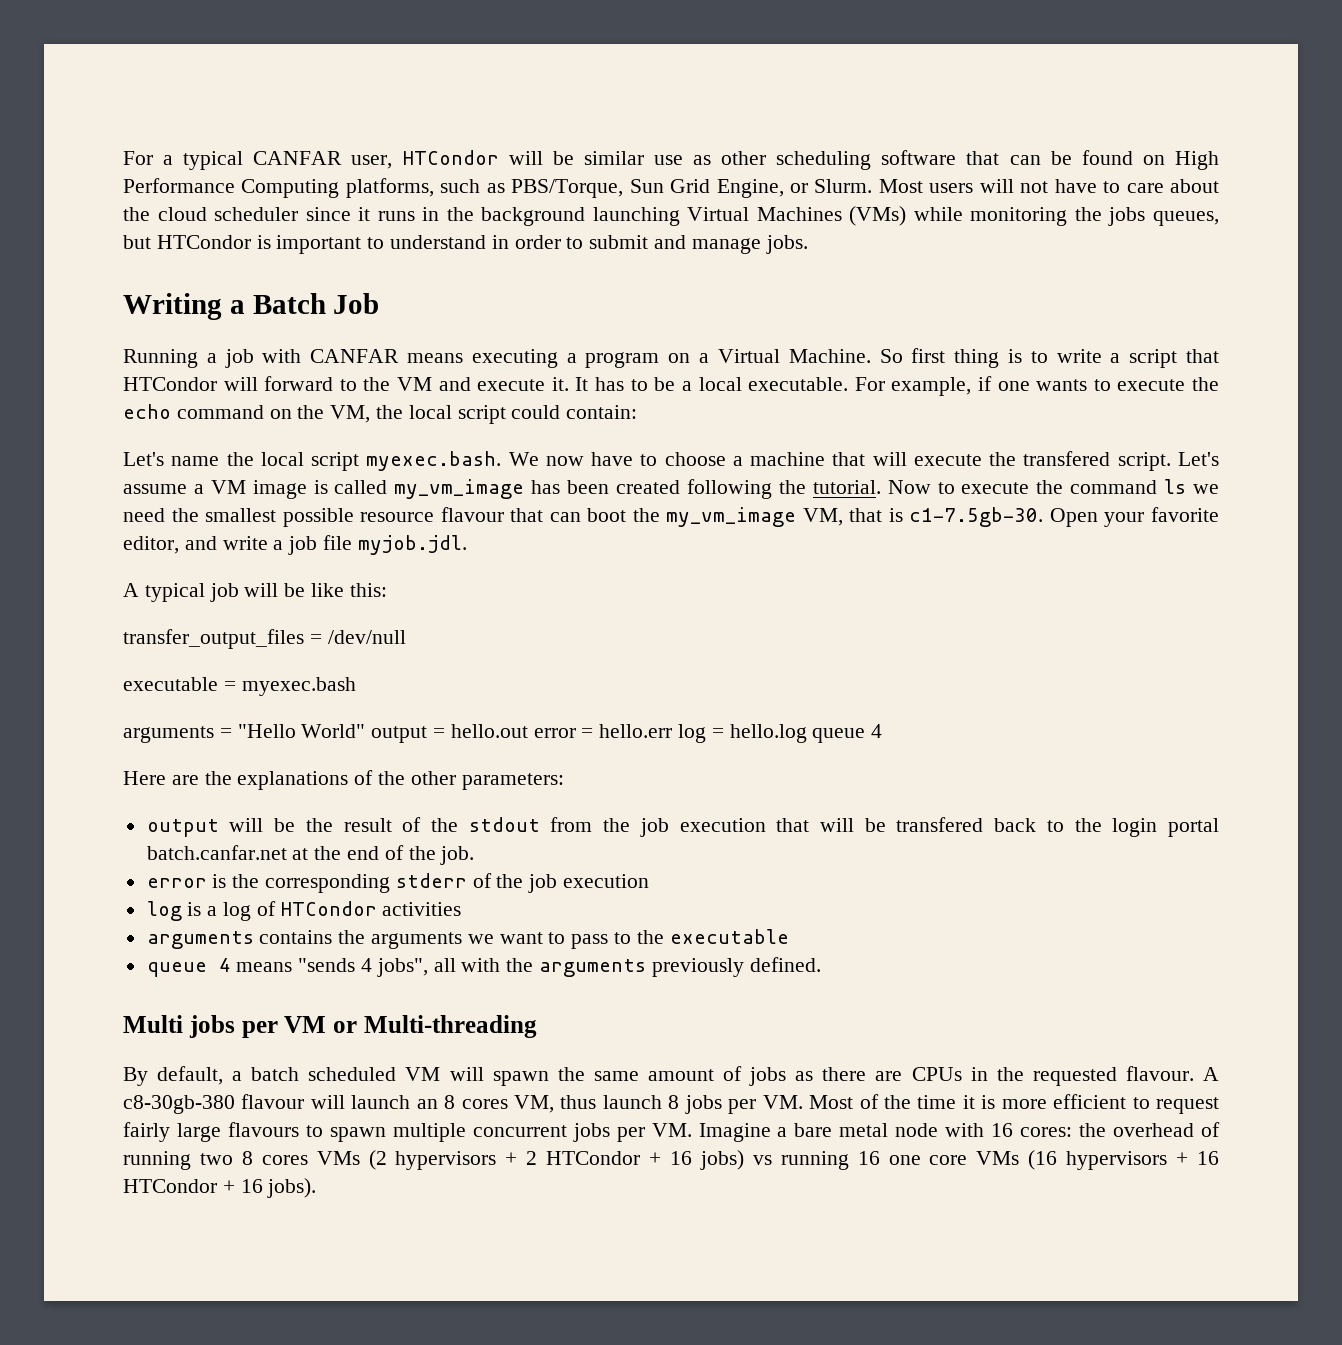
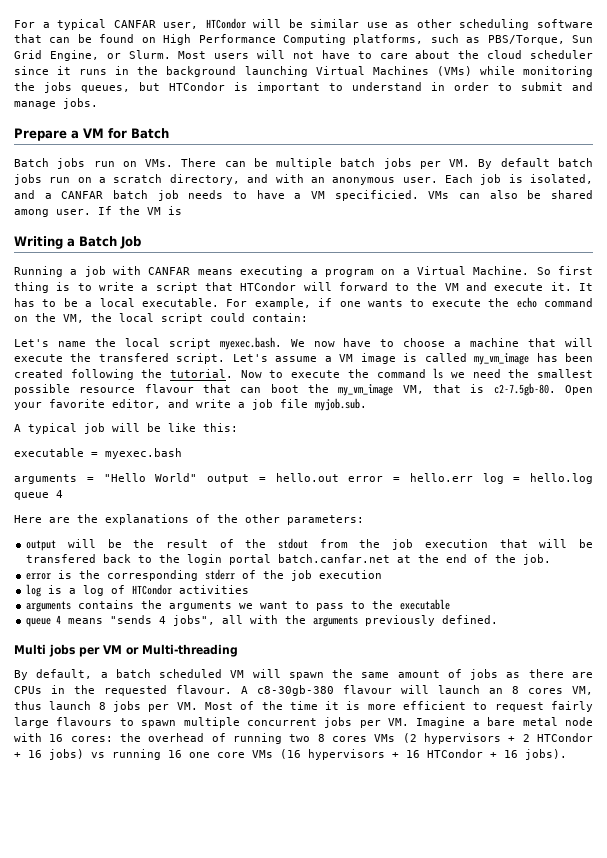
+ Prepare a VM for Batch
+ Batch jobs run on VMs. There can be multiple batch jobs per VM. By default batch jobs run on a scratch directory, and with an anonymous user. Each job is isolated, and a CANFAR batch job needs to have a VM specificied. VMs can also be shared among user. If the VM is
- Now to execute the command ls we need the smallest possible resource flavour that can boot the my_vm_image VM, that is c1-7.5gb-30. Open your favorite editor, and write a job file myjob.jdl.
+ Now to execute the command ls we need the smallest possible resource flavour that can boot the my_vm_image VM, that is c2-7.5gb-80. Open your favorite editor, and write a job file myjob.sub.
- transfer_output_files = /dev/null

